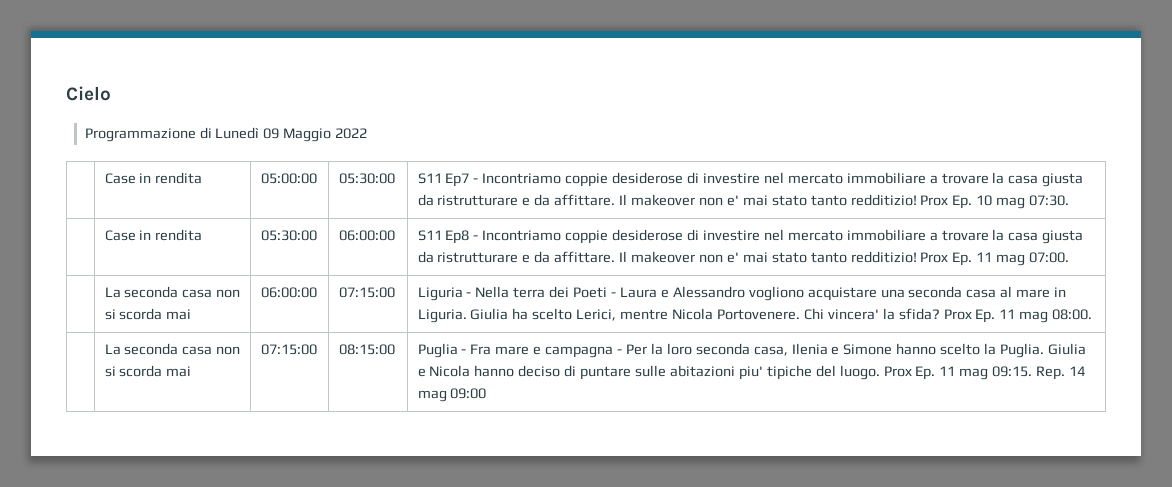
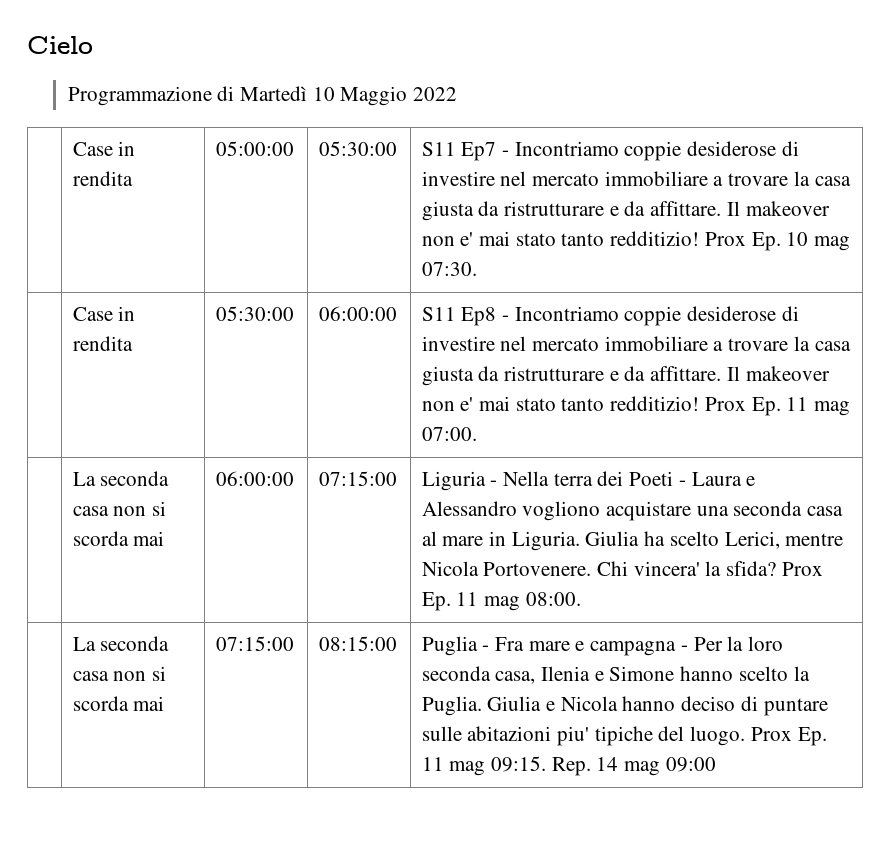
- Programmazione di Lunedì 09 Maggio 2022
+ Programmazione di Martedì 10 Maggio 2022

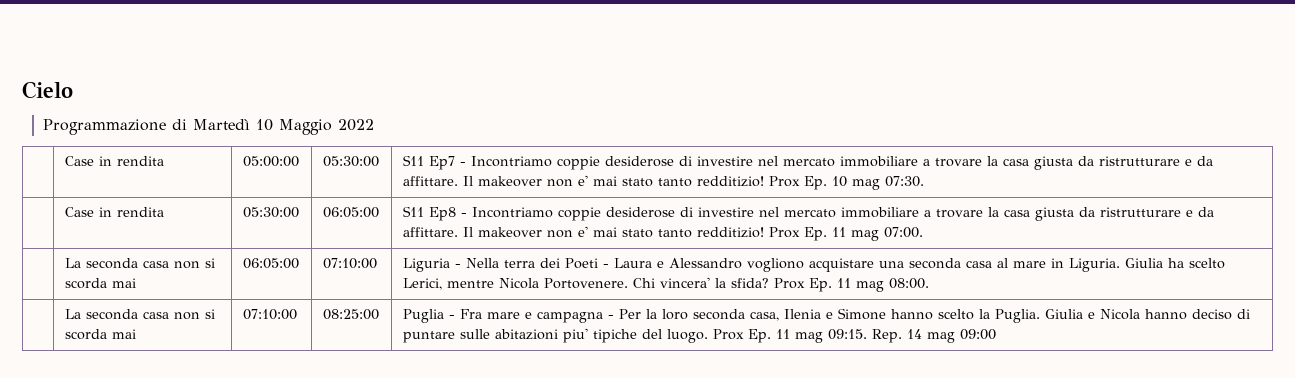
- | Case in rendita | 05:30:00 | 06:00:00 | S11 Ep8 - Incontriamo coppie desiderose di investire nel mercato immobiliare a trovare la casa giusta da ristrutturare e da affittare. Il makeover non e' mai stato tanto redditizio! Prox Ep. 11 mag 07:00.
+ | Case in rendita | 05:30:00 | 06:05:00 | S11 Ep8 - Incontriamo coppie desiderose di investire nel mercato immobiliare a trovare la casa giusta da ristrutturare e da affittare. Il makeover non e' mai stato tanto redditizio! Prox Ep. 11 mag 07:00.
- 06:00:00 | 07:15:00
+ 06:05:00 | 07:10:00
- 07:15:00 | 08:15:00
+ 07:10:00 | 08:25:00

